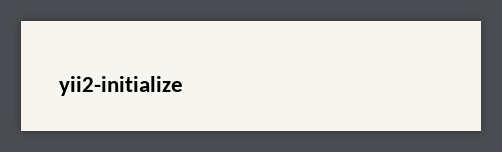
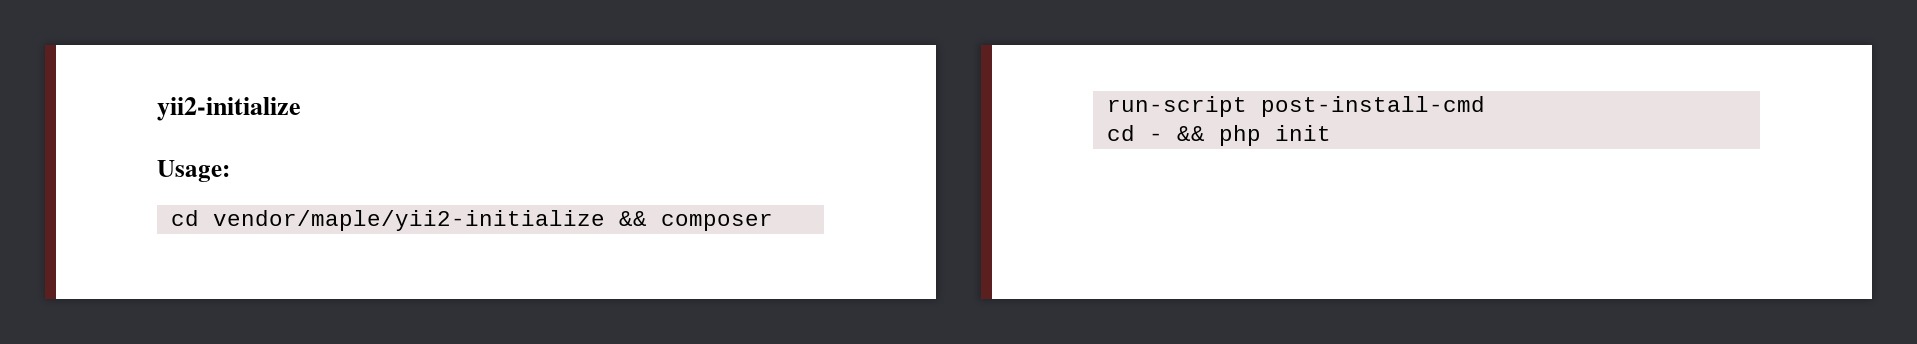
+ Usage:
+ cd vendor/maple/yii2-initialize && composer run-script post-install-cmd
+ cd - && php init

